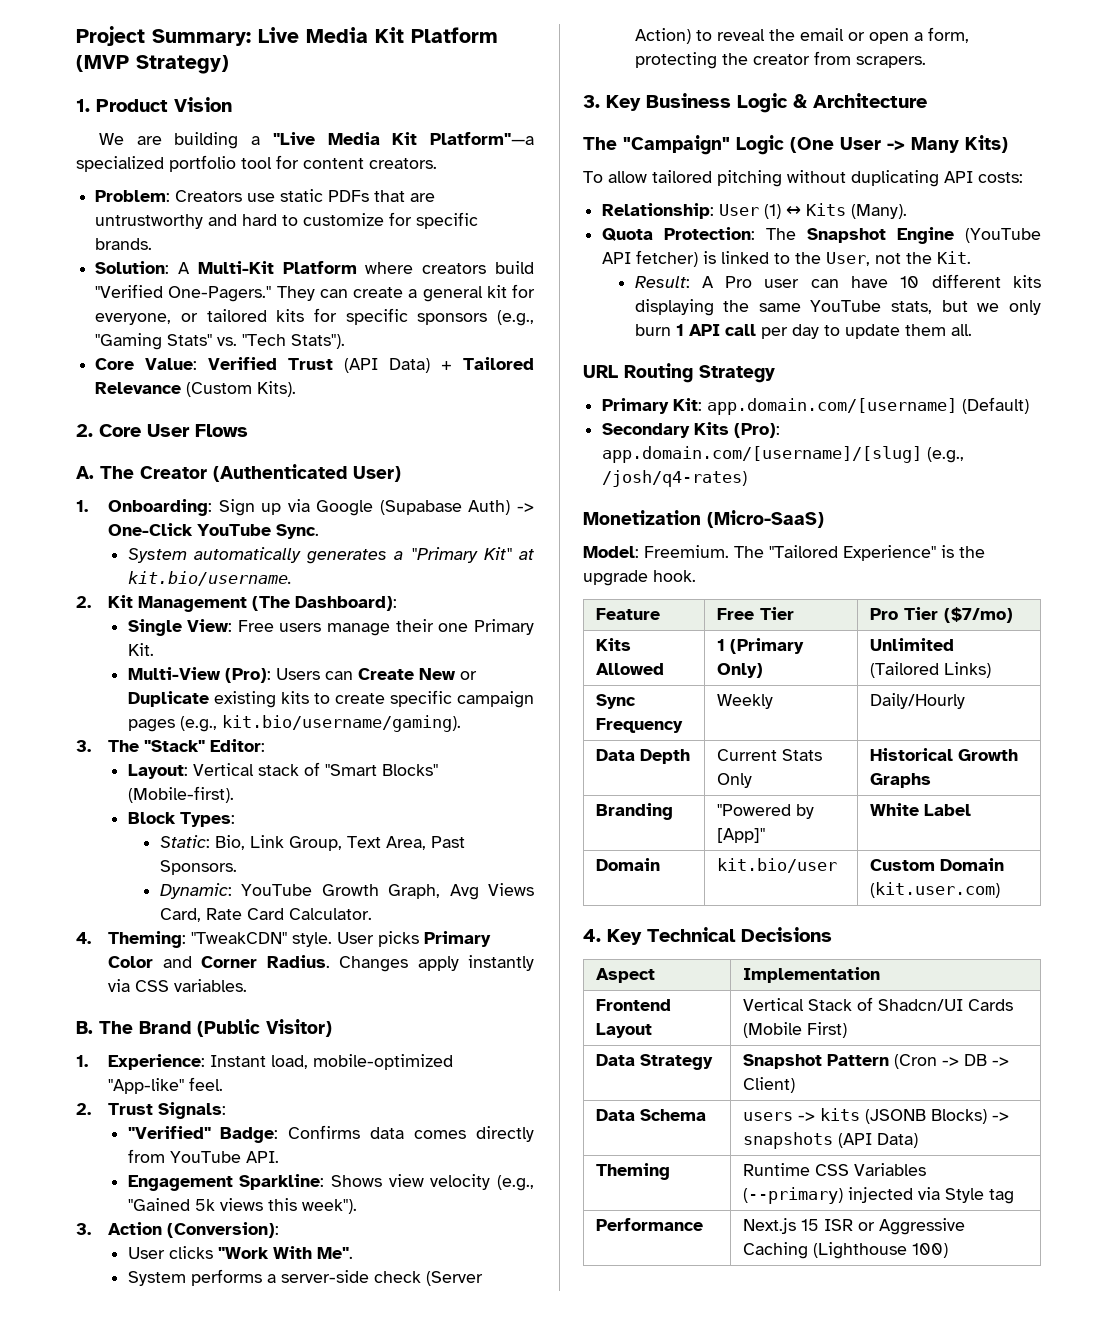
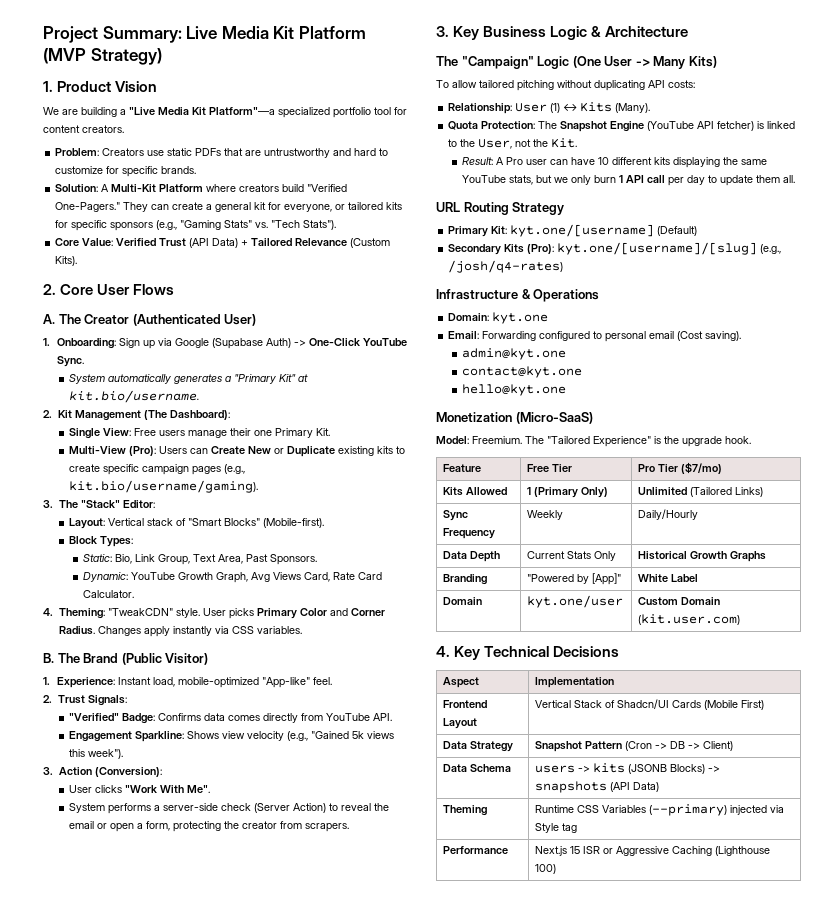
- Primary Kit: app.domain.com/[username] (Default)
+ Primary Kit: kyt.one/[username] (Default)
- Secondary Kits (Pro): app.domain.com/[username]/[slug] (e.g., /josh/q4-rates)
+ Secondary Kits (Pro): kyt.one/[username]/[slug] (e.g., /josh/q4-rates)
+ Infrastructure & Operations
+ Domain: kyt.one
+ Email: Forwarding configured to personal email (Cost saving).
+ admin@kyt.one
+ contact@kyt.one
+ hello@kyt.one
- Domain | kit.bio/user | Custom Domain (kit.user.com)
+ Domain | kyt.one/user | Custom Domain (kit.user.com)

